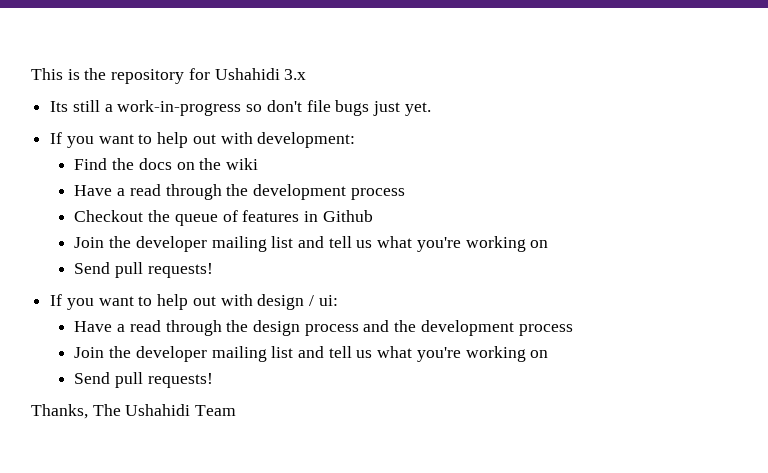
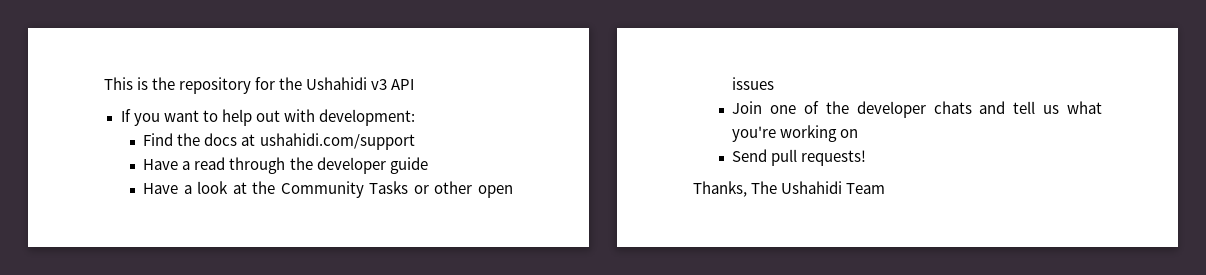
- This is the repository for Ushahidi 3.x
- Its still a work-in-progress so don't file bugs just yet.
+ This is the repository for the Ushahidi v3 API
- Find the docs on the wiki
- Have a read through the development process
- Checkout the queue of features in Github
- Join the developer mailing list and tell us what you're working on
- Send pull requests!
- If you want to help out with design / ui:
- Have a read through the design process and the development process
- Join the developer mailing list and tell us what you're working on
+ Find the docs at ushahidi.com/support
+ Have a read through the developer guide
+ Have a look at the Community Tasks or other open issues
+ Join one of the developer chats and tell us what you're working on

